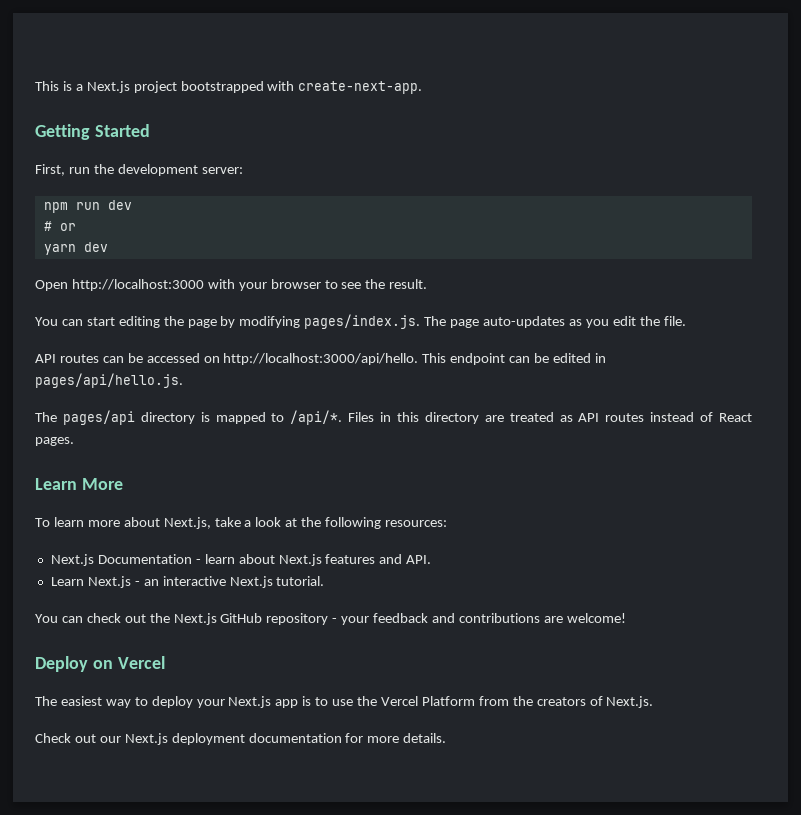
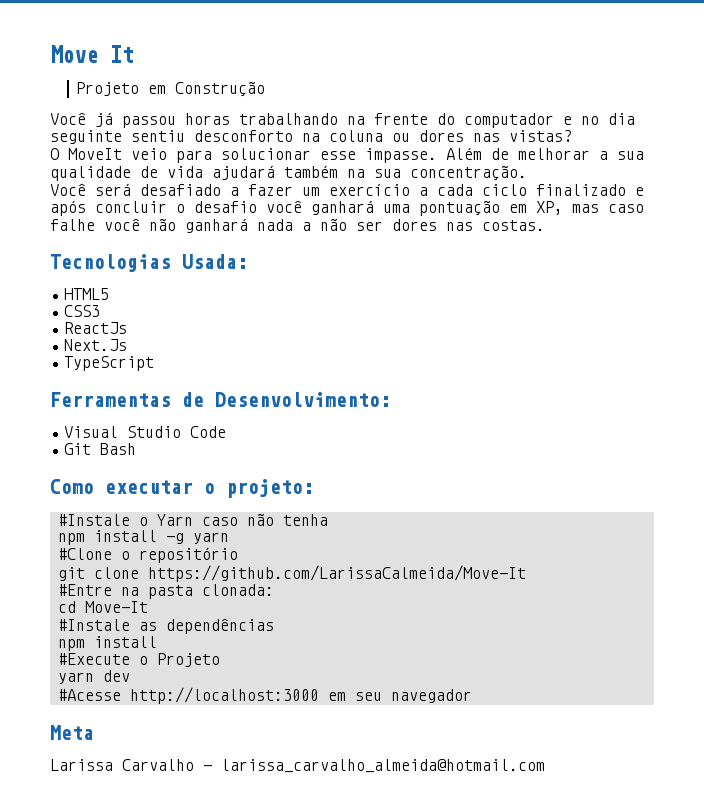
- This is a Next.js project bootstrapped with create-next-app.
- Getting Started
- First, run the development server:
- npm run dev
- # or
+ Move It
+ Projeto em Construção
+ Você já passou horas trabalhando na frente do computador e no dia seguinte sentiu desconforto na coluna ou dores nas vistas?
+ O MoveIt veio para solucionar esse impasse. Além de melhorar a sua qualidade de vida ajudará também na sua concentração.
+ Você será desafiado a fazer um exercício a cada ciclo finalizado e após concluir o desafio você ganhará uma pontuação em XP, mas caso falhe você não ganhará nada a não ser dores nas costas.
+ Tecnologias Usada:
+ HTML5
+ CSS3
+ ReactJs
+ Next.Js
+ TypeScript
+ Ferramentas de Desenvolvimento:
+ Visual Studio Code
+ Git Bash
+ Como executar o projeto:
+ #Instale o Yarn caso não tenha
+ npm install -g yarn
+ #Clone o repositório
+ git clone https://github.com/LarissaCalmeida/Move-It
+ #Entre na pasta clonada:
+ cd Move-It
+ #Instale as dependências
+ npm install
+ #Execute o Projeto
  yarn dev
- Open http://localhost:3000 with your browser to see the result.
- You can start editing the page by modifying pages/index.js. The page auto-updates as you edit the file.
- API routes can be accessed on http://localhost:3000/api/hello. This endpoint can be edited in pages/api/hello.js.
- The pages/api directory is mapped to /api/*. Files in this directory are treated as API routes instead of React pages.
- Learn More
- To learn more about Next.js, take a look at the following resources:
- Next.js Documentation - learn about Next.js features and API.
- Learn Next.js - an interactive Next.js tutorial.
- You can check out the Next.js GitHub repository - your feedback and contributions are welcome!
- Deploy on Vercel
- The easiest way to deploy your Next.js app is to use the Vercel Platform from the creators of Next.js.
- Check out our Next.js deployment documentation for more details.
+ #Acesse http://localhost:3000 em seu navegador
+ Meta
+ Larissa Carvalho - larissa_carvalho_almeida@hotmail.com

